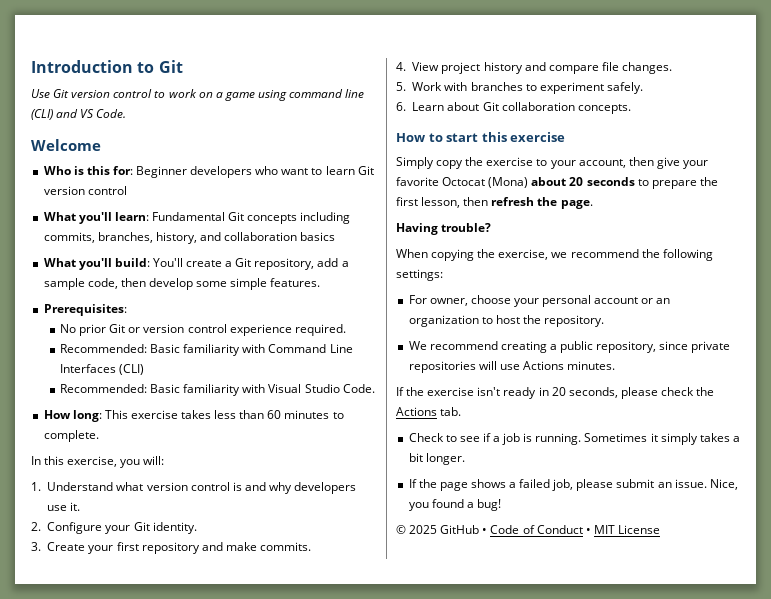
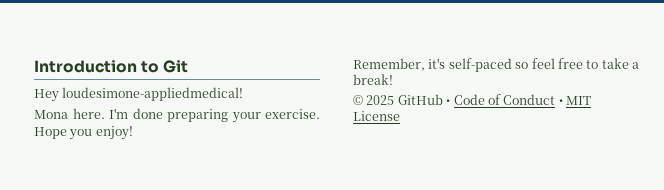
- Use Git version control to work on a game using command line (CLI) and VS Code.
- Welcome
- Who is this for: Beginner developers who want to learn Git version control
- What you'll learn: Fundamental Git concepts including commits, branches, history, and collaboration basics
- What you'll build: You'll create a Git repository, add a sample code, then develop some simple features.
- Prerequisites:
- No prior Git or version control experience required.
- Recommended: Basic familiarity with Command Line Interfaces (CLI)
- Recommended: Basic familiarity with Visual Studio Code.
- How long: This exercise takes less than 60 minutes to complete.
- In this exercise, you will:
- 1. Understand what version control is and why developers use it.
- 2. Configure your Git identity.
- 3. Create your first repository and make commits.
- 4. View project history and compare file changes.
- 5. Work with branches to experiment safely.
- 6. Learn about Git collaboration concepts.
- How to start this exercise
- Simply copy the exercise to your account, then give your favorite Octocat (Mona) about 20 seconds to prepare the first lesson, then refresh the page.
- Having trouble?
- When copying the exercise, we recommend the following settings:
- For owner, choose your personal account or an organization to host the repository.
- We recommend creating a public repository, since private repositories will use Actions minutes.
- If the exercise isn't ready in 20 seconds, please check the Actions tab.
- Check to see if a job is running. Sometimes it simply takes a bit longer.
- If the page shows a failed job, please submit an issue. Nice, you found a bug!
+ Hey loudesimone-appliedmedical!
+ Mona here. I'm done preparing your exercise. Hope you enjoy!
+ Remember, it's self-paced so feel free to take a break!

